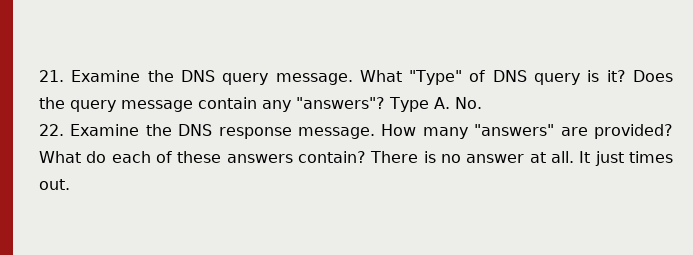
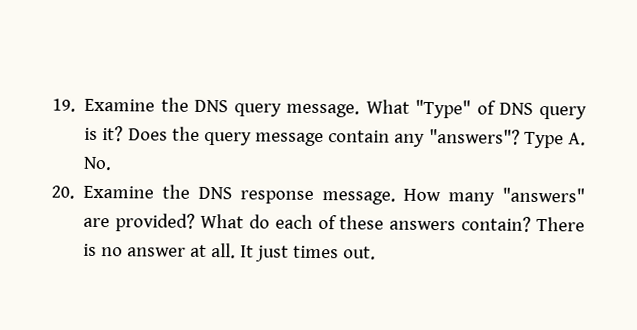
- 21. Examine the DNS query message.
+ 19. Examine the DNS query message.
- 22. Examine the DNS response message.
+ 20. Examine the DNS response message.

